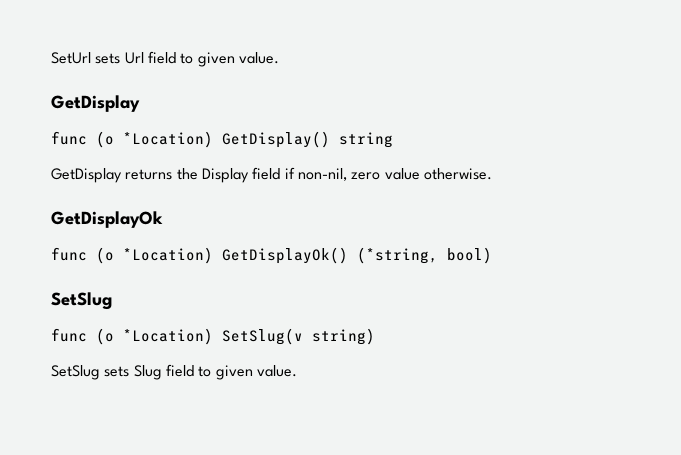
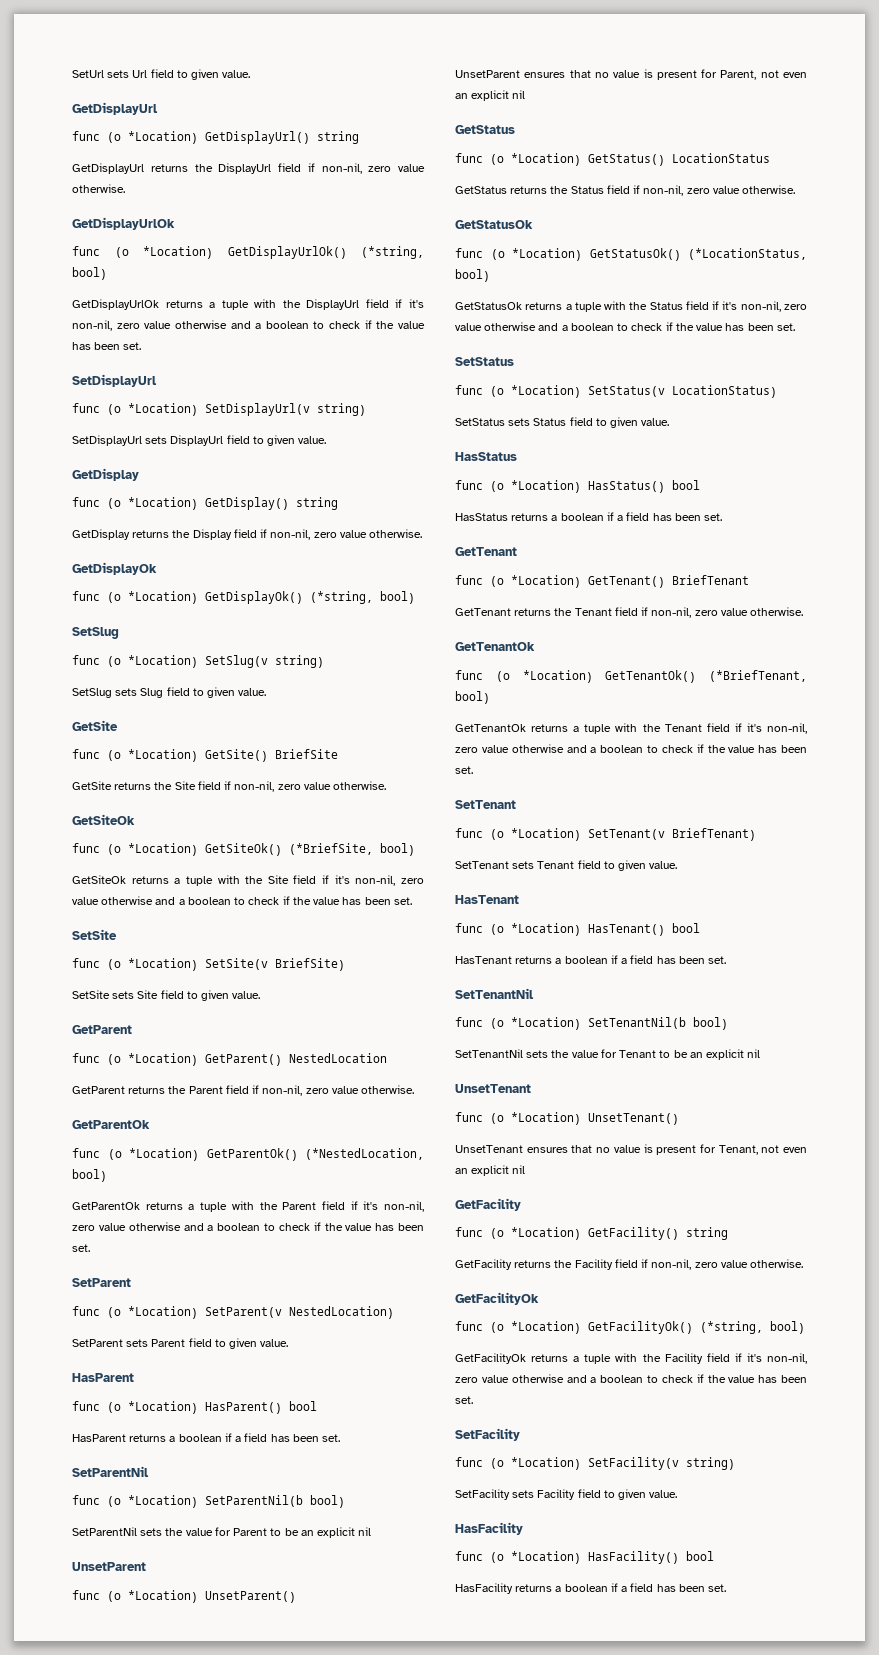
  SetUrl sets Url field to given value.
+ GetDisplayUrl
+ func (o *Location) GetDisplayUrl() string
+ GetDisplayUrl returns the DisplayUrl field if non-nil, zero value otherwise.
+ GetDisplayUrlOk
+ func (o *Location) GetDisplayUrlOk() (*string, bool)
+ GetDisplayUrlOk returns a tuple with the DisplayUrl field if it's non-nil, zero value otherwise and a boolean to check if the value has been set.
+ SetDisplayUrl
+ func (o *Location) SetDisplayUrl(v string)
+ SetDisplayUrl sets DisplayUrl field to given value.
  SetSlug sets Slug field to given value.
+ GetSite
+ func (o *Location) GetSite() BriefSite
+ GetSite returns the Site field if non-nil, zero value otherwise.
+ GetSiteOk
+ func (o *Location) GetSiteOk() (*BriefSite, bool)
+ GetSiteOk returns a tuple with the Site field if it's non-nil, zero value otherwise and a boolean to check if the value has been set.
+ SetSite
+ func (o *Location) SetSite(v BriefSite)
+ SetSite sets Site field to given value.
+ GetParent
+ func (o *Location) GetParent() NestedLocation
+ GetParent returns the Parent field if non-nil, zero value otherwise.
+ GetParentOk
+ func (o *Location) GetParentOk() (*NestedLocation, bool)
+ GetParentOk returns a tuple with the Parent field if it's non-nil, zero value otherwise and a boolean to check if the value has been set.
+ SetParent
+ func (o *Location) SetParent(v NestedLocation)
+ SetParent sets Parent field to given value.
+ HasParent
+ func (o *Location) HasParent() bool
+ HasParent returns a boolean if a field has been set.
+ SetParentNil
+ func (o *Location) SetParentNil(b bool)
+ SetParentNil sets the value for Parent to be an explicit nil
+ UnsetParent
+ func (o *Location) UnsetParent()
+ UnsetParent ensures that no value is present for Parent, not even an explicit nil
+ GetStatus
+ func (o *Location) GetStatus() LocationStatus
+ GetStatus returns the Status field if non-nil, zero value otherwise.
+ GetStatusOk
+ func (o *Location) GetStatusOk() (*LocationStatus, bool)
+ GetStatusOk returns a tuple with the Status field if it's non-nil, zero value otherwise and a boolean to check if the value has been set.
+ SetStatus
+ func (o *Location) SetStatus(v LocationStatus)
+ SetStatus sets Status field to given value.
+ HasStatus
+ func (o *Location) HasStatus() bool
+ HasStatus returns a boolean if a field has been set.
+ GetTenant
+ func (o *Location) GetTenant() BriefTenant
+ GetTenant returns the Tenant field if non-nil, zero value otherwise.
+ GetTenantOk
+ func (o *Location) GetTenantOk() (*BriefTenant, bool)
+ GetTenantOk returns a tuple with the Tenant field if it's non-nil, zero value otherwise and a boolean to check if the value has been set.
+ SetTenant
+ func (o *Location) SetTenant(v BriefTenant)
+ SetTenant sets Tenant field to given value.
+ HasTenant
+ func (o *Location) HasTenant() bool
+ HasTenant returns a boolean if a field has been set.
+ SetTenantNil
+ func (o *Location) SetTenantNil(b bool)
+ SetTenantNil sets the value for Tenant to be an explicit nil
+ UnsetTenant
+ func (o *Location) UnsetTenant()
+ UnsetTenant ensures that no value is present for Tenant, not even an explicit nil
+ GetFacility
+ func (o *Location) GetFacility() string
+ GetFacility returns the Facility field if non-nil, zero value otherwise.
+ GetFacilityOk
+ func (o *Location) GetFacilityOk() (*string, bool)
+ GetFacilityOk returns a tuple with the Facility field if it's non-nil, zero value otherwise and a boolean to check if the value has been set.
+ SetFacility
+ func (o *Location) SetFacility(v string)
+ SetFacility sets Facility field to given value.
+ HasFacility
+ func (o *Location) HasFacility() bool
+ HasFacility returns a boolean if a field has been set.

